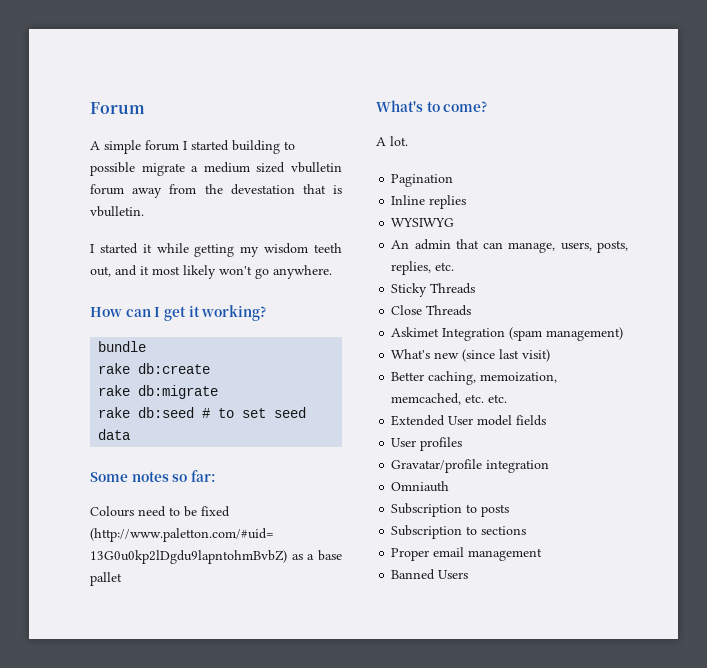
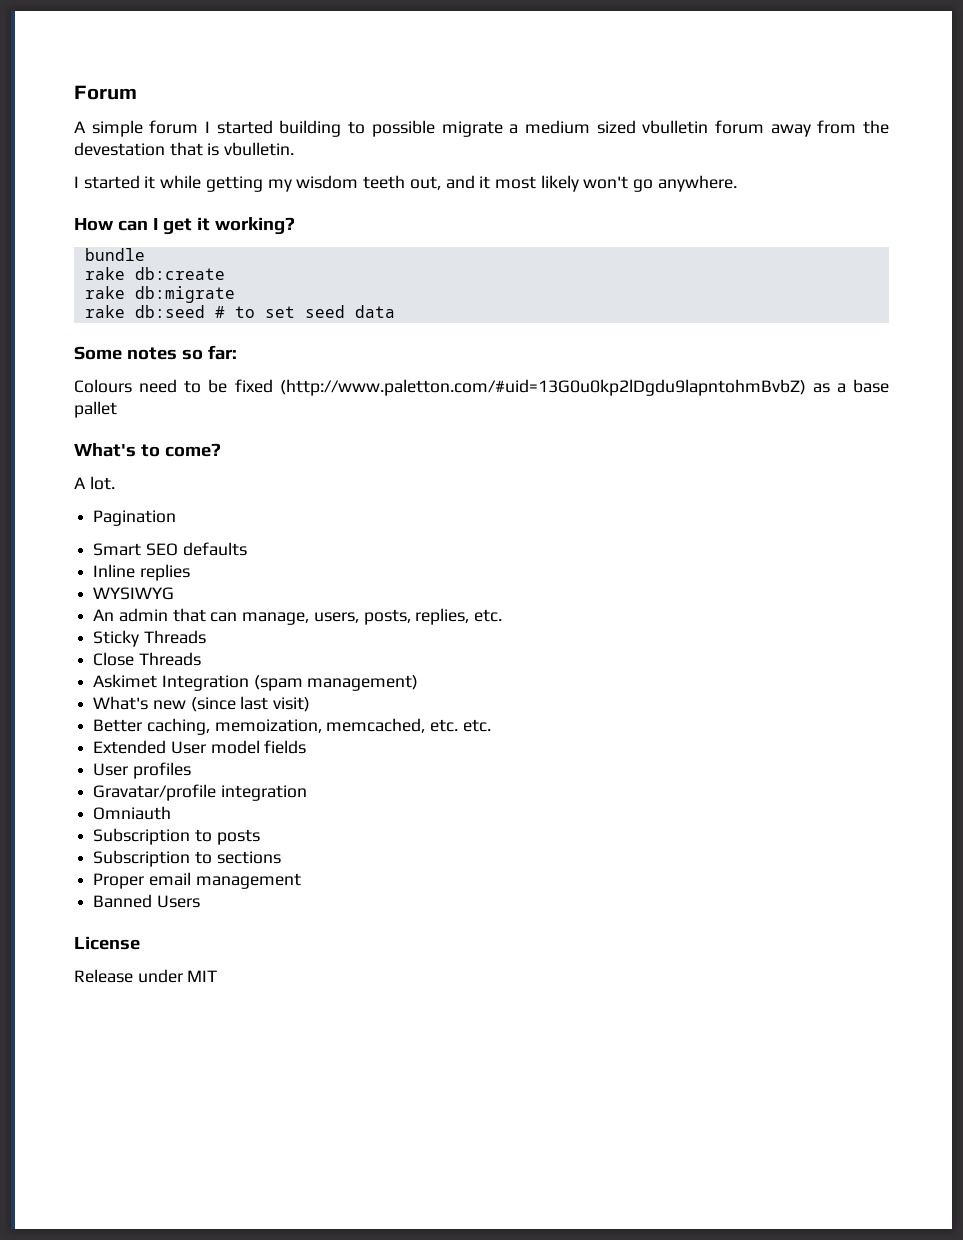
+ Smart SEO defaults
+ License
+ Release under MIT

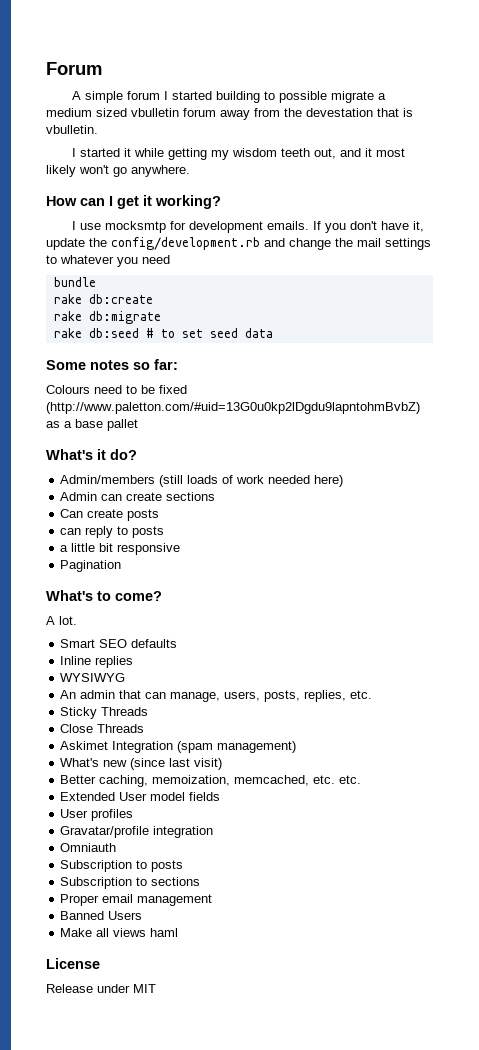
+ I use mocksmtp for development emails. If you don't have it, update the config/development.rb and change the mail settings to whatever you need
+ What's it do?
+ Admin/members (still loads of work needed here)
+ Admin can create sections
+ Can create posts
+ can reply to posts
+ a little bit responsive
+ Pagination
- Pagination
+ Make all views haml

